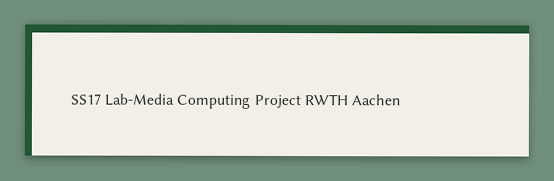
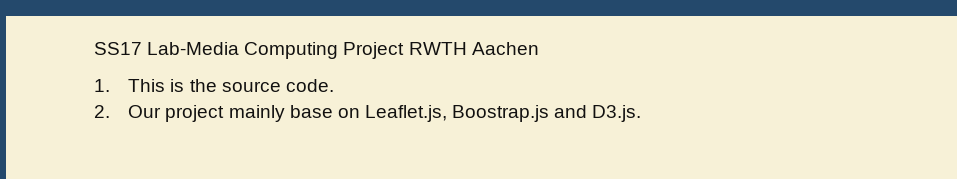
+ 1. This is the source code.
+ 2. Our project mainly base on Leaflet.js, Boostrap.js and D3.js.

